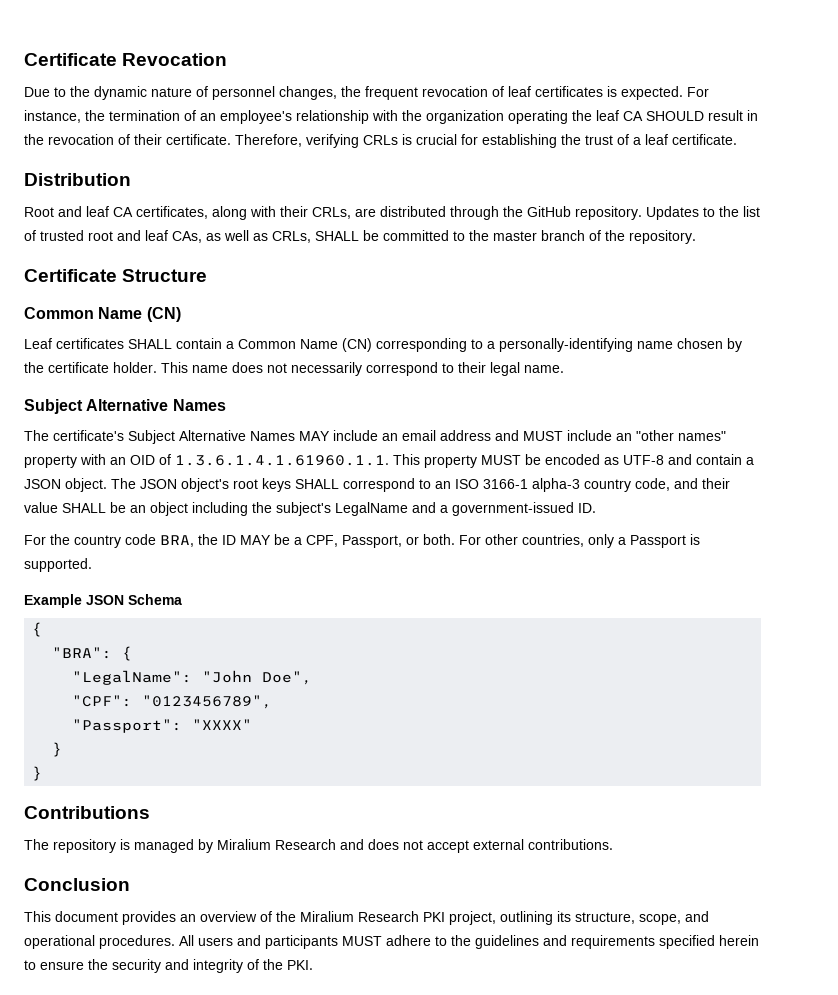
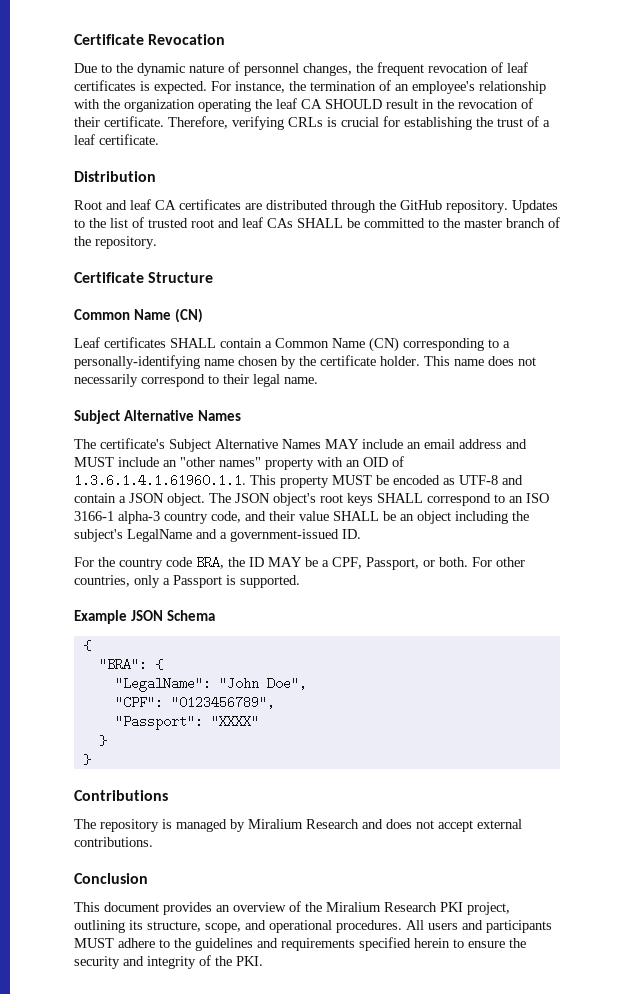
- Root and leaf CA certificates, along with their CRLs, are distributed through the GitHub repository.
+ Root and leaf CA certificates are distributed through the GitHub repository.
- Updates to the list of trusted root and leaf CAs, as well as CRLs, SHALL be committed to the master branch of the repository.
+ Updates to the list of trusted root and leaf CAs SHALL be committed to the master branch of the repository.

